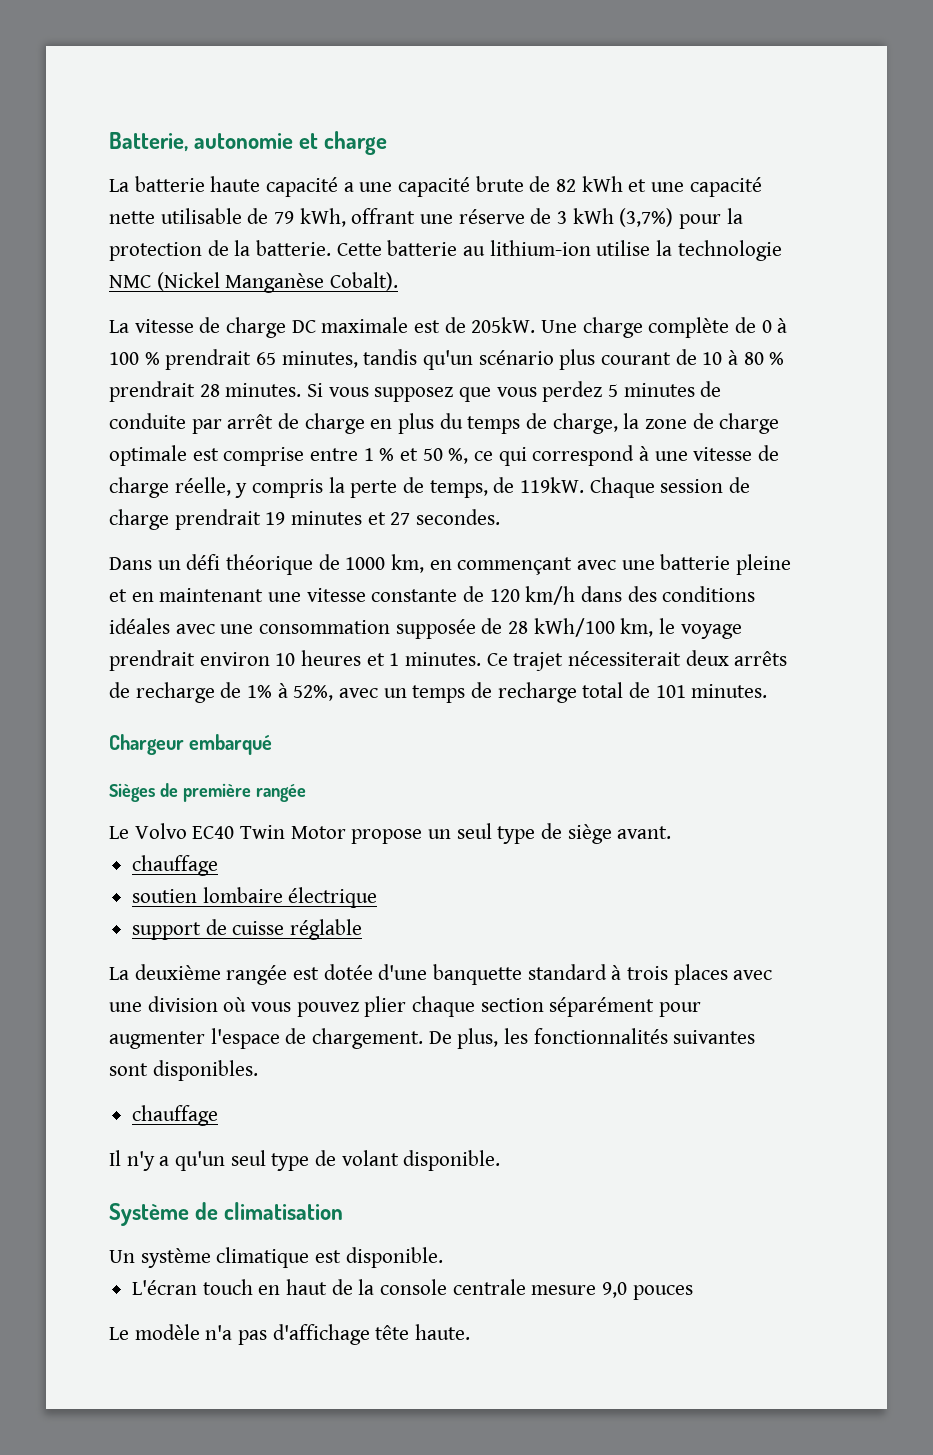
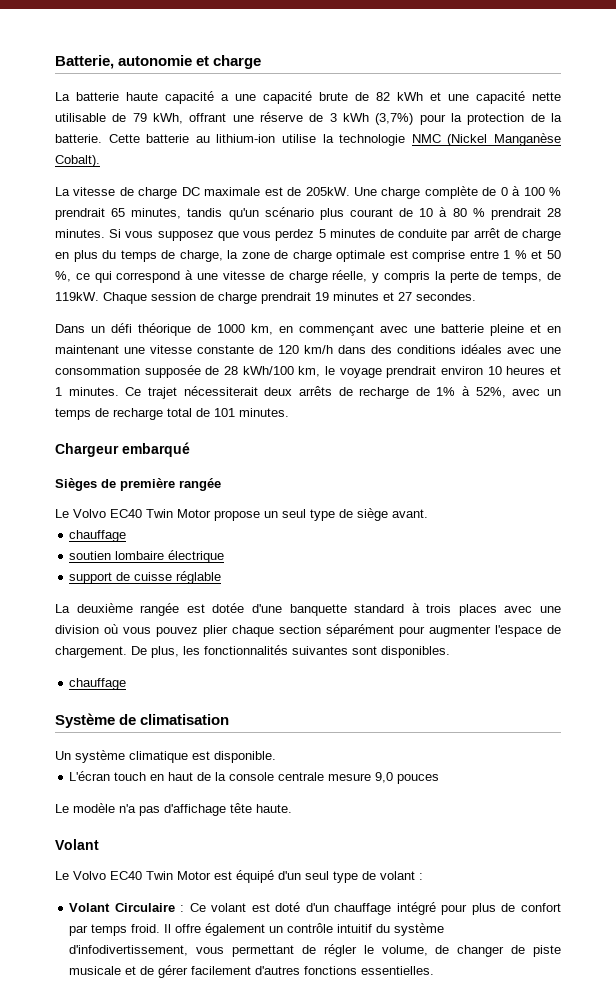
- Il n'y a qu'un seul type de volant disponible.
  Le modèle n'a pas d'affichage tête haute.
+ Volant
+ Le Volvo EC40 Twin Motor est équipé d'un seul type de volant :
+ Volant Circulaire : Ce volant est doté d'un chauffage intégré pour plus de confort par temps froid. Il offre également un contrôle intuitif du système d'infodivertissement, vous permettant de régler le volume, de changer de piste musicale et de gérer facilement d'autres fonctions essentielles.

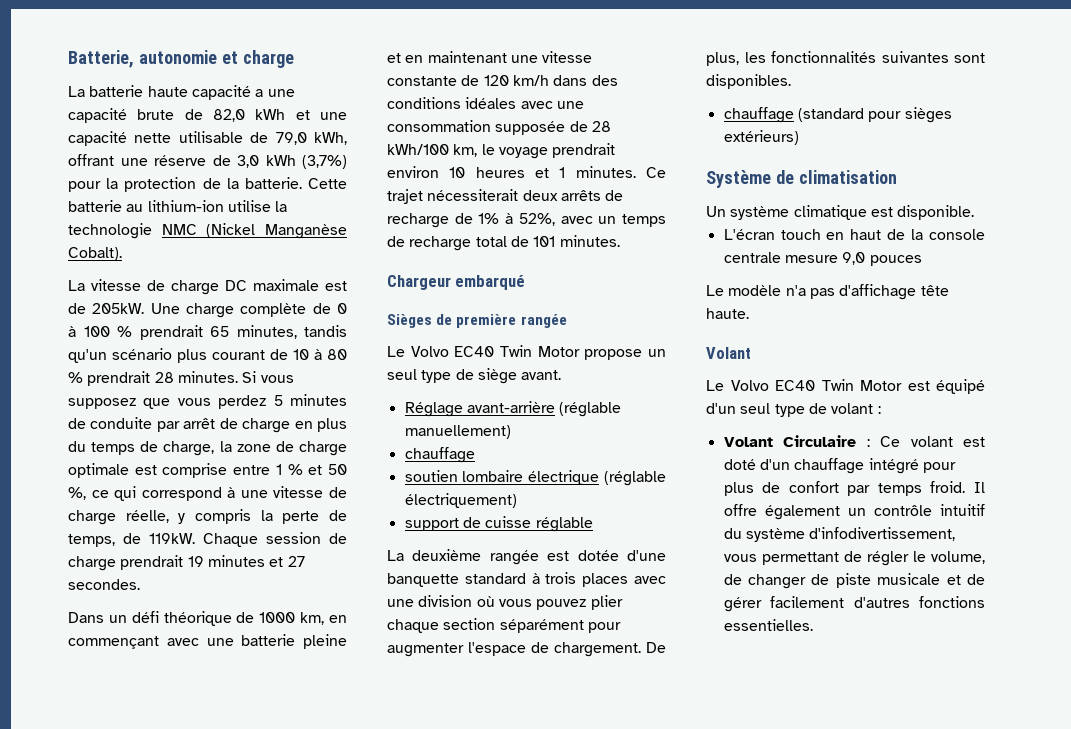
- La batterie haute capacité a une capacité brute de 82 kWh et une capacité nette utilisable de 79 kWh, offrant une réserve de 3 kWh (3,7%) pour la protection de la batterie.
+ La batterie haute capacité a une capacité brute de 82,0 kWh et une capacité nette utilisable de 79,0 kWh, offrant une réserve de 3,0 kWh (3,7%) pour la protection de la batterie.
+ Réglage avant-arrière (réglable manuellement)
- soutien lombaire électrique
+ soutien lombaire électrique (réglable électriquement)
  De plus, les fonctionnalités suivantes sont disponibles.
- chauffage
+ chauffage (standard pour sièges extérieurs)

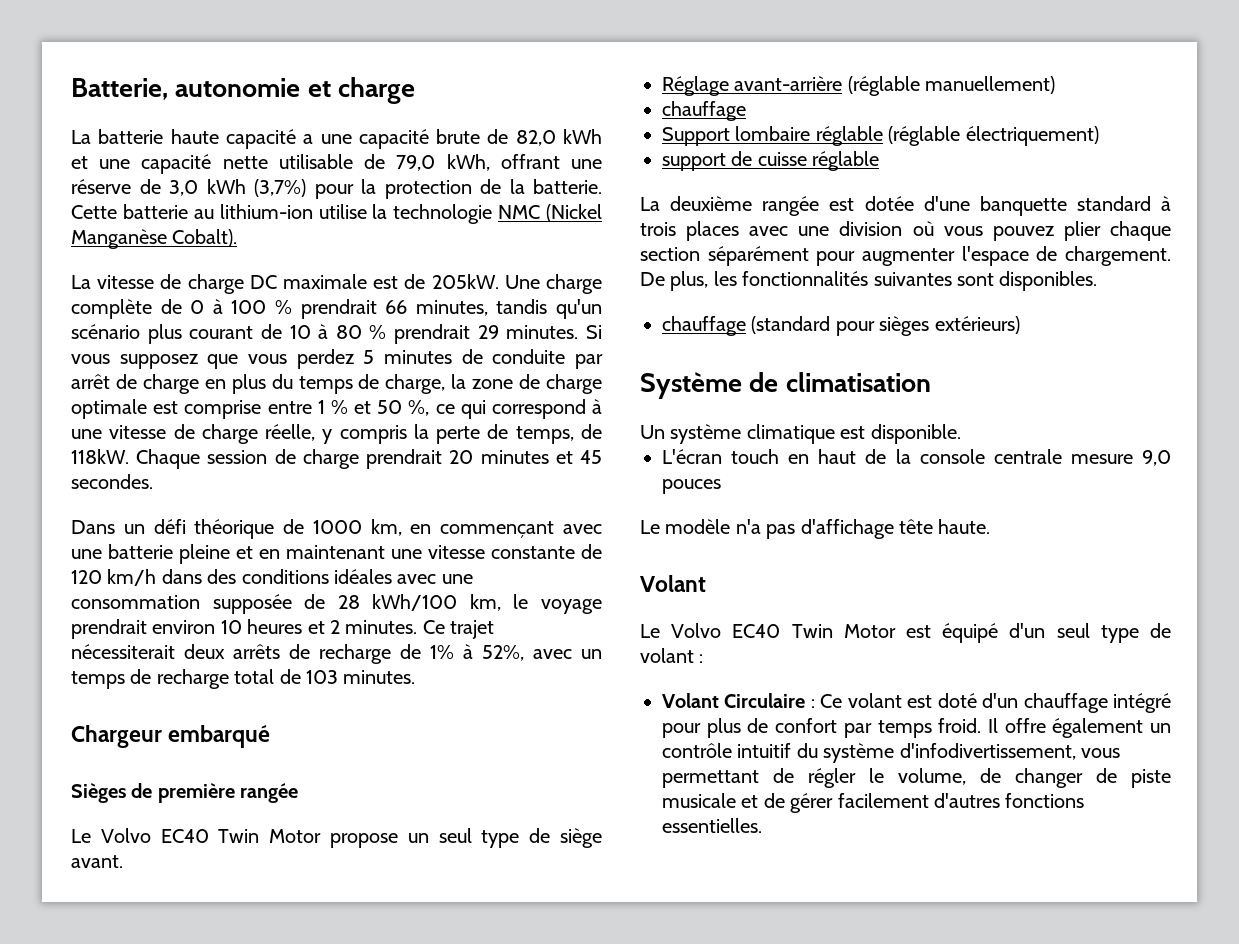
- Une charge complète de 0 à 100 % prendrait 65 minutes, tandis qu'un scénario plus courant de 10 à 80 % prendrait 28 minutes.
+ Une charge complète de 0 à 100 % prendrait 66 minutes, tandis qu'un scénario plus courant de 10 à 80 % prendrait 29 minutes.
- Si vous supposez que vous perdez 5 minutes de conduite par arrêt de charge en plus du temps de charge, la zone de charge optimale est comprise entre 1 % et 50 %, ce qui correspond à une vitesse de charge réelle, y compris la perte de temps, de 119kW.
+ Si vous supposez que vous perdez 5 minutes de conduite par arrêt de charge en plus du temps de charge, la zone de charge optimale est comprise entre 1 % et 50 %, ce qui correspond à une vitesse de charge réelle, y compris la perte de temps, de 118kW.
- Chaque session de charge prendrait 19 minutes et 27 secondes.
+ Chaque session de charge prendrait 20 minutes et 45 secondes.
- Dans un défi théorique de 1000 km, en commençant avec une batterie pleine et en maintenant une vitesse constante de 120 km/h dans des conditions idéales avec une consommation supposée de 28 kWh/100 km, le voyage prendrait environ 10 heures et 1 minutes.
+ Dans un défi théorique de 1000 km, en commençant avec une batterie pleine et en maintenant une vitesse constante de 120 km/h dans des conditions idéales avec une consommation supposée de 28 kWh/100 km, le voyage prendrait environ 10 heures et 2 minutes.
- Ce trajet nécessiterait deux arrêts de recharge de 1% à 52%, avec un temps de recharge total de 101 minutes.
+ Ce trajet nécessiterait deux arrêts de recharge de 1% à 52%, avec un temps de recharge total de 103 minutes.
- soutien lombaire électrique (réglable électriquement)
+ Support lombaire réglable (réglable électriquement)

